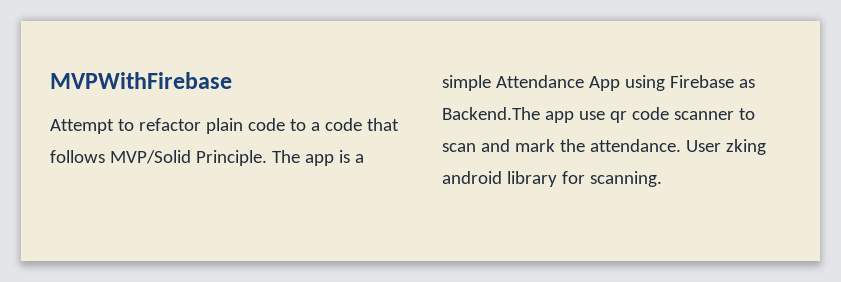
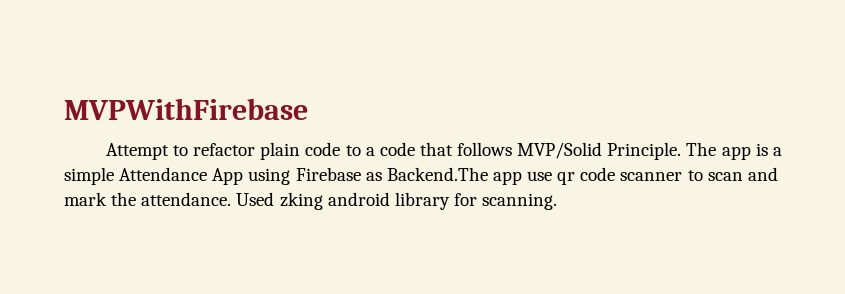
- User zking android library for scanning.
+ Used zking android library for scanning.

